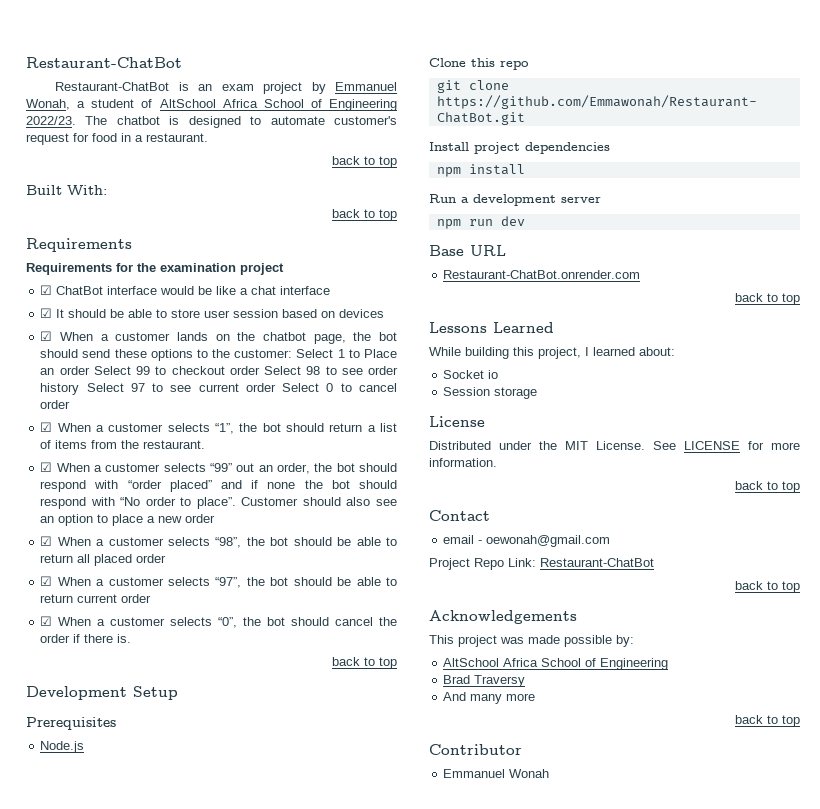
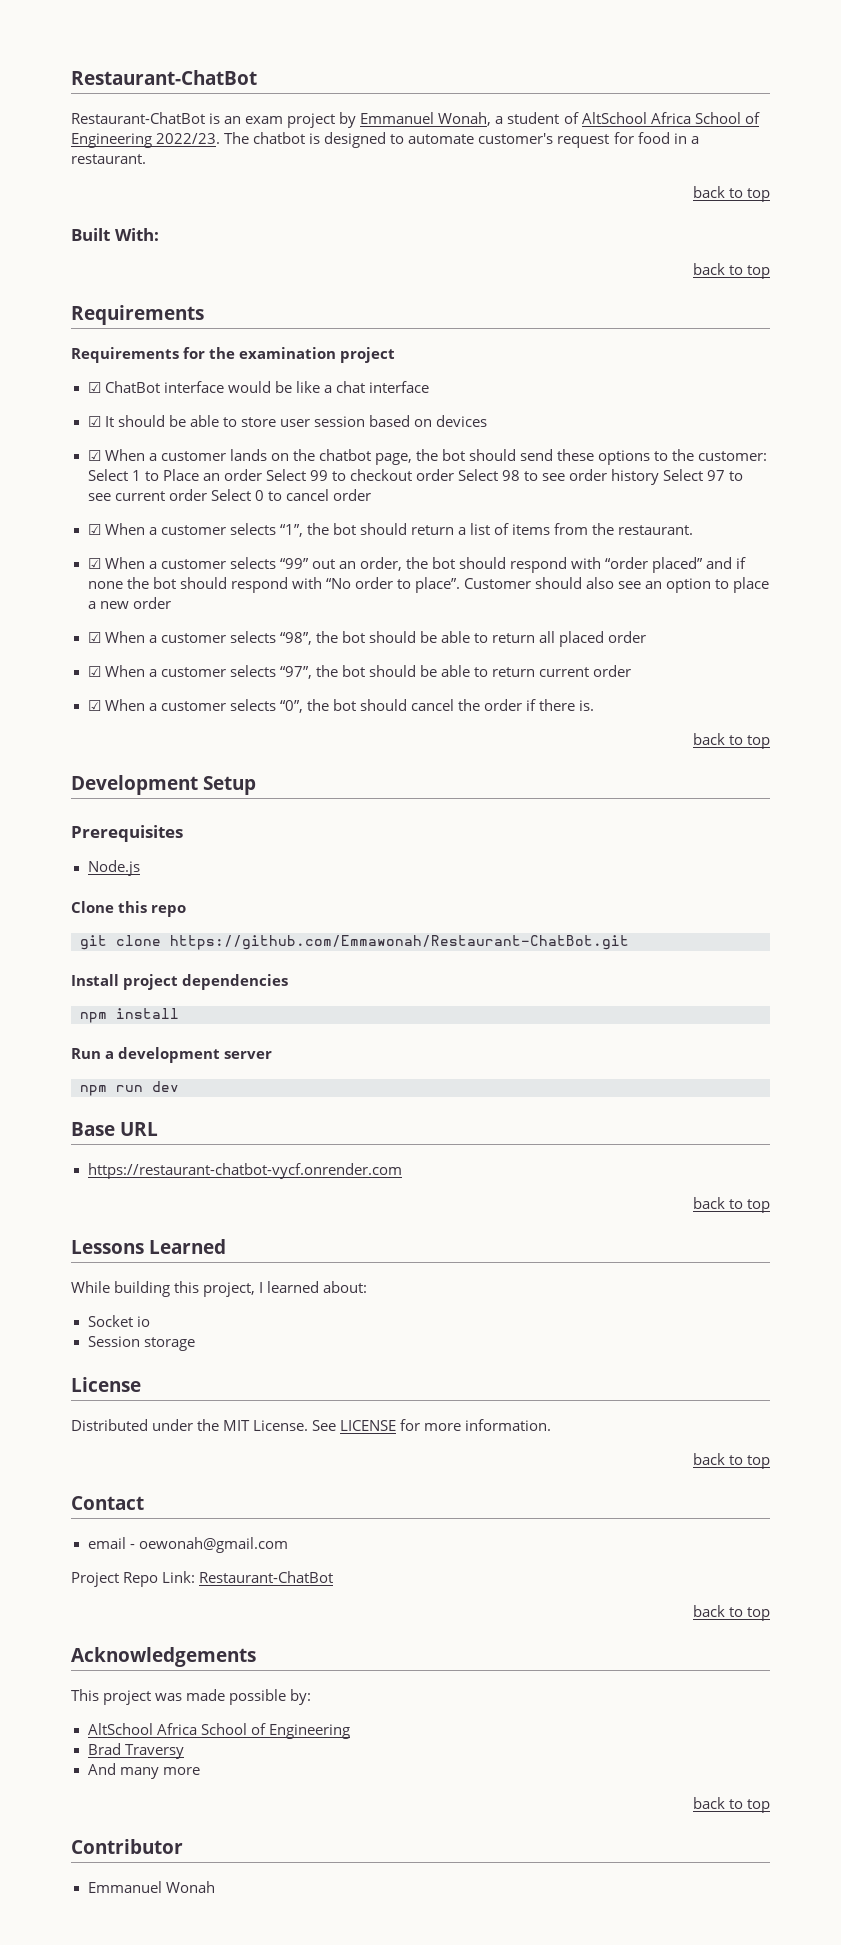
- Restaurant-ChatBot.onrender.com
+ https://restaurant-chatbot-vycf.onrender.com

